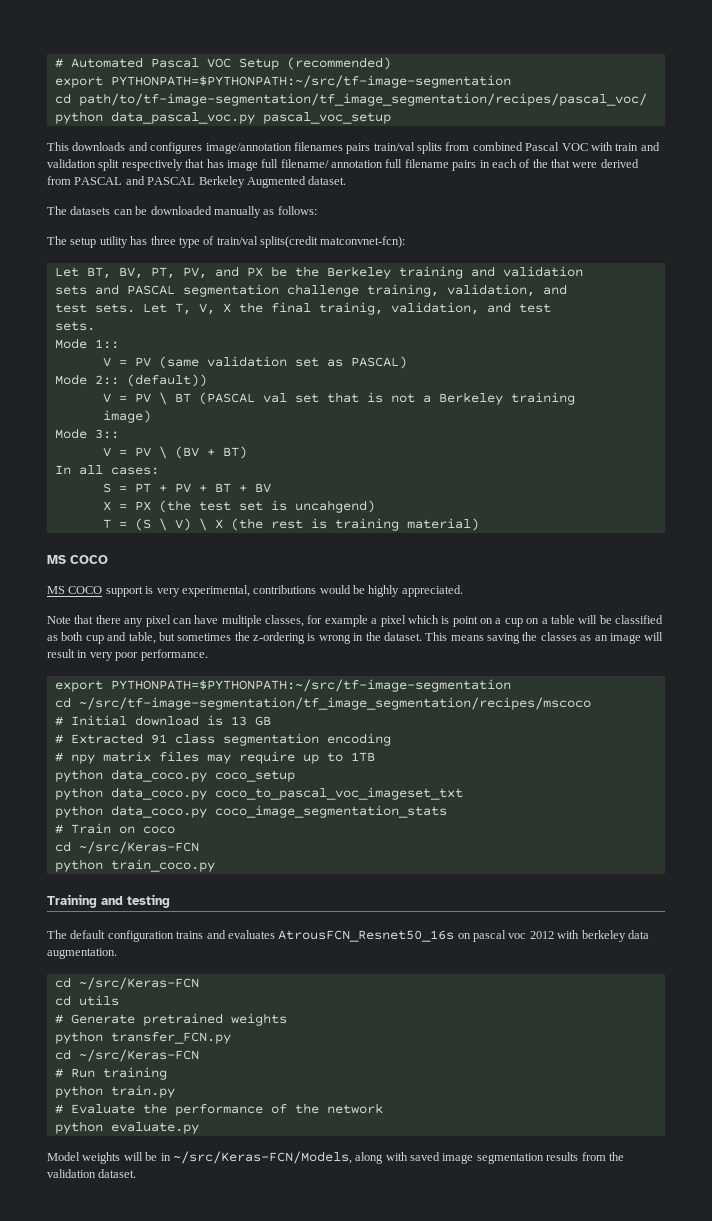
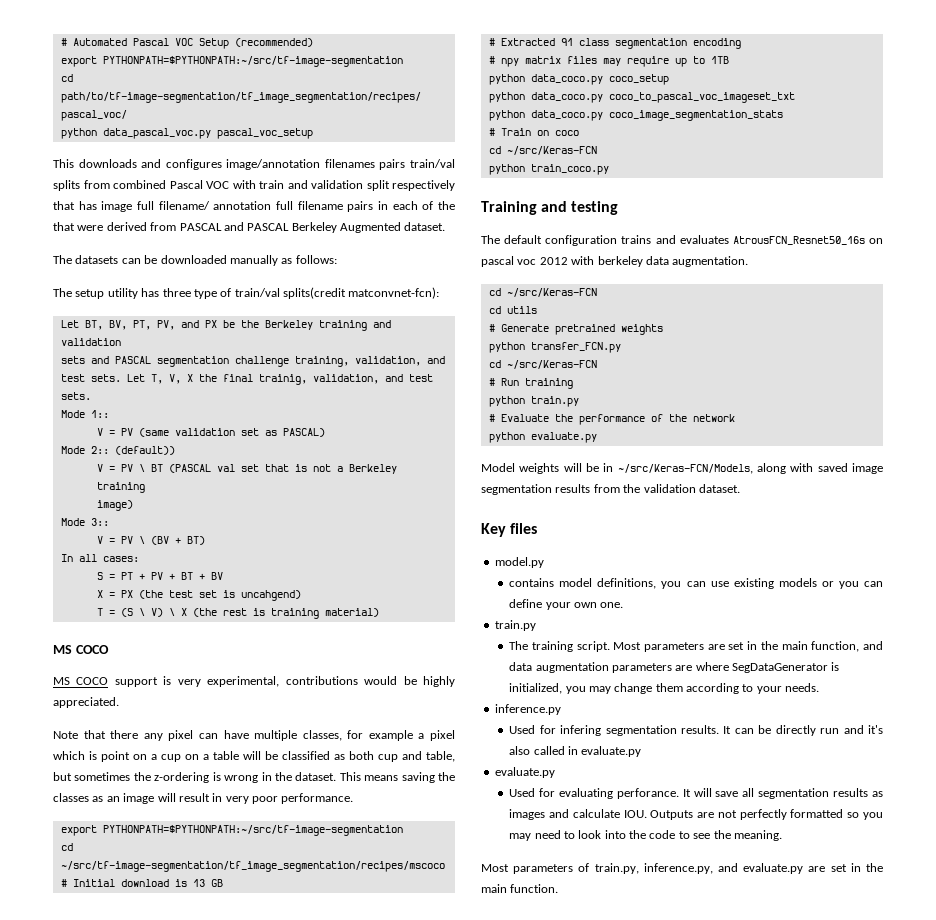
+ Key files
+ model.py
+ contains model definitions, you can use existing models or you can define your own one.
+ train.py
+ The training script. Most parameters are set in the main function, and data augmentation parameters are where SegDataGenerator is initialized, you may change them according to your needs.
+ inference.py
+ Used for infering segmentation results. It can be directly run and it's also called in evaluate.py
+ evaluate.py
+ Used for evaluating perforance. It will save all segmentation results as images and calculate IOU. Outputs are not perfectly formatted so you may need to look into the code to see the meaning.
+ Most parameters of train.py, inference.py, and evaluate.py are set in the main function.

